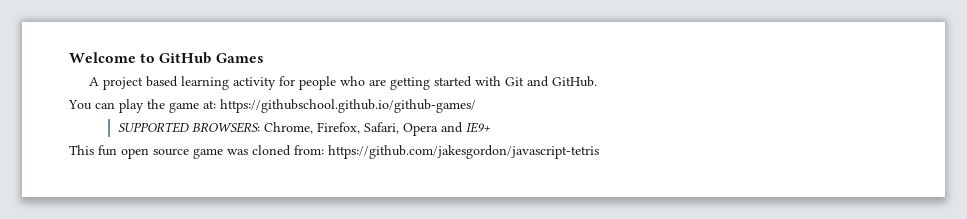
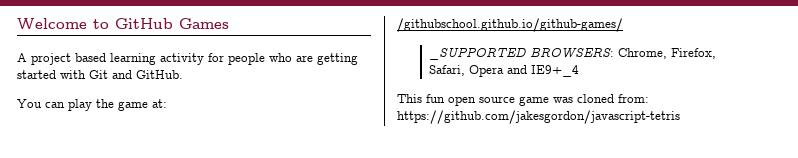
- You can play the game at: https://githubschool.github.io/github-games/
- SUPPORTED BROWSERS: Chrome, Firefox, Safari, Opera and IE9+
+ You can play the game at: /githubschool.github.io/github-games/
+ _SUPPORTED BROWSERS: Chrome, Firefox, Safari, Opera and IE9+_4

